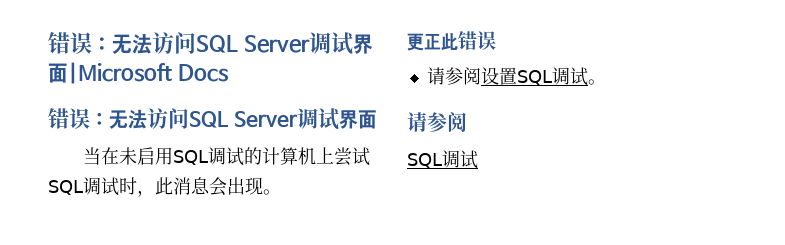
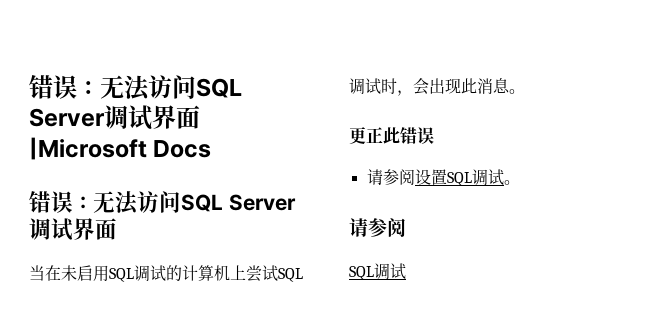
- 当在未启用SQL调试的计算机上尝试SQL调试时，此消息会出现。
+ 当在未启用SQL调试的计算机上尝试SQL调试时，会出现此消息。

